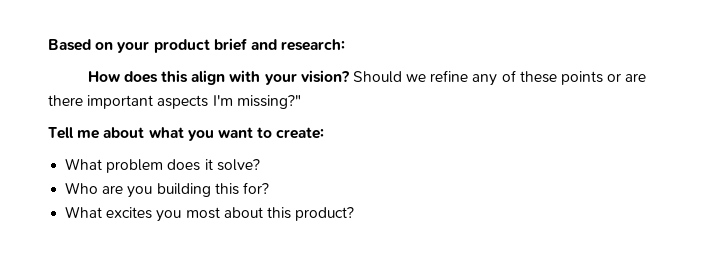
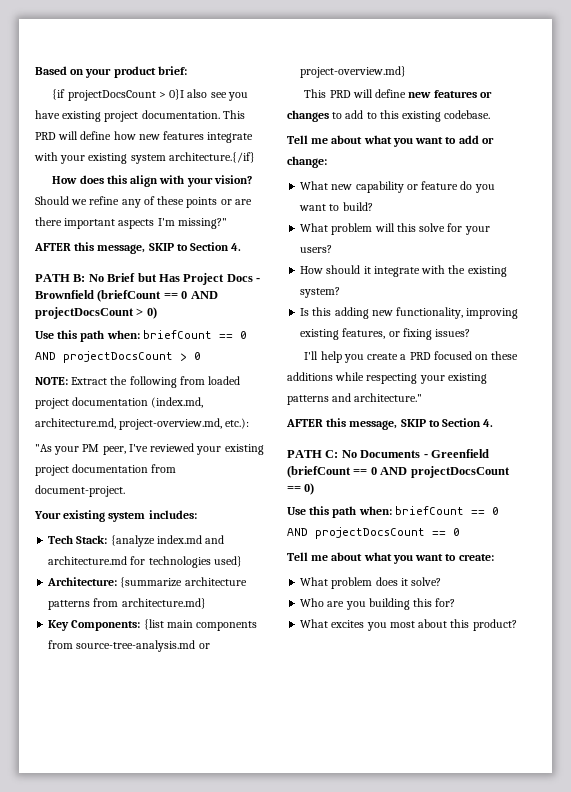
- Based on your product brief and research:
+ Based on your product brief:
+ {if projectDocsCount > 0}I also see you have existing project documentation. This PRD will define how new features integrate with your existing system architecture.{/if}
  Should we refine any of these points or are there important aspects I'm missing?"
+ AFTER this message, SKIP to Section 4.
+ PATH B: No Brief but Has Project Docs - Brownfield (briefCount == 0 AND projectDocsCount > 0)
+ Use this path when: briefCount == 0 AND projectDocsCount > 0
+ NOTE: Extract the following from loaded project documentation (index.md, architecture.md, project-overview.md, etc.):
+ "As your PM peer, I've reviewed your existing project documentation from document-project.
+ Your existing system includes:
+ Tech Stack: {analyze index.md and architecture.md for technologies used}
+ Architecture: {summarize architecture patterns from architecture.md}
+ Key Components: {list main components from source-tree-analysis.md or project-overview.md}
+ This PRD will define new features or changes to add to this existing codebase.
+ Tell me about what you want to add or change:
+ What new capability or feature do you want to build?
+ What problem will this solve for your users?
+ How should it integrate with the existing system?
+ Is this adding new functionality, improving existing features, or fixing issues?
+ I'll help you create a PRD focused on these additions while respecting your existing patterns and architecture."
+ AFTER this message, SKIP to Section 4.
+ PATH C: No Documents - Greenfield (briefCount == 0 AND projectDocsCount == 0)
+ Use this path when: briefCount == 0 AND projectDocsCount == 0

